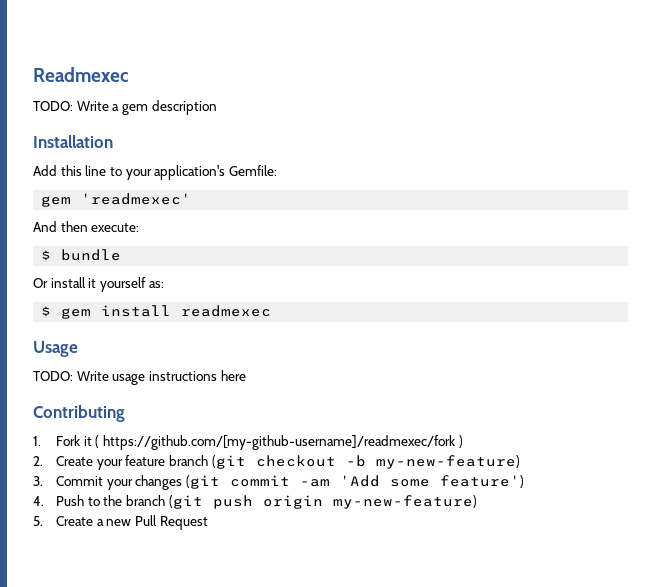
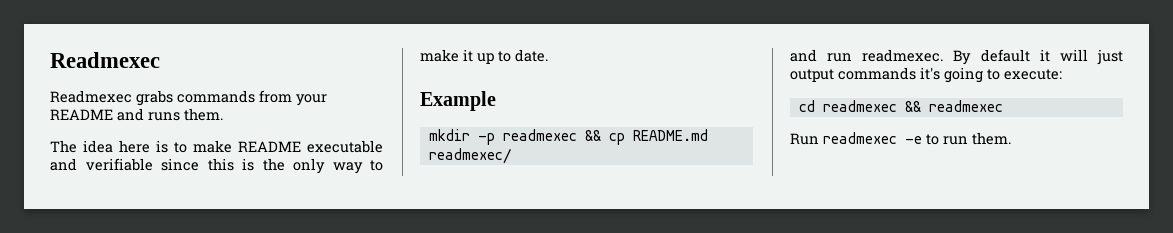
- TODO: Write a gem description
- Installation
- Add this line to your application's Gemfile:
- gem 'readmexec'
- And then execute:
- $ bundle
- Or install it yourself as:
- $ gem install readmexec
- Usage
- TODO: Write usage instructions here
- Contributing
- 1. Fork it ( https://github.com/[my-github-username]/readmexec/fork )
- 2. Create your feature branch (git checkout -b my-new-feature)
- 3. Commit your changes (git commit -am 'Add some feature')
- 4. Push to the branch (git push origin my-new-feature)
- 5. Create a new Pull Request
+ Readmexec grabs commands from your README and runs them.
+ The idea here is to make README executable and verifiable since this is the only way to make it up to date.
+ Example
+ mkdir -p readmexec && cp README.md readmexec/
+ and run readmexec. By default it will just output commands it's going to execute:
+ cd readmexec && readmexec
+ Run readmexec -e to run them.

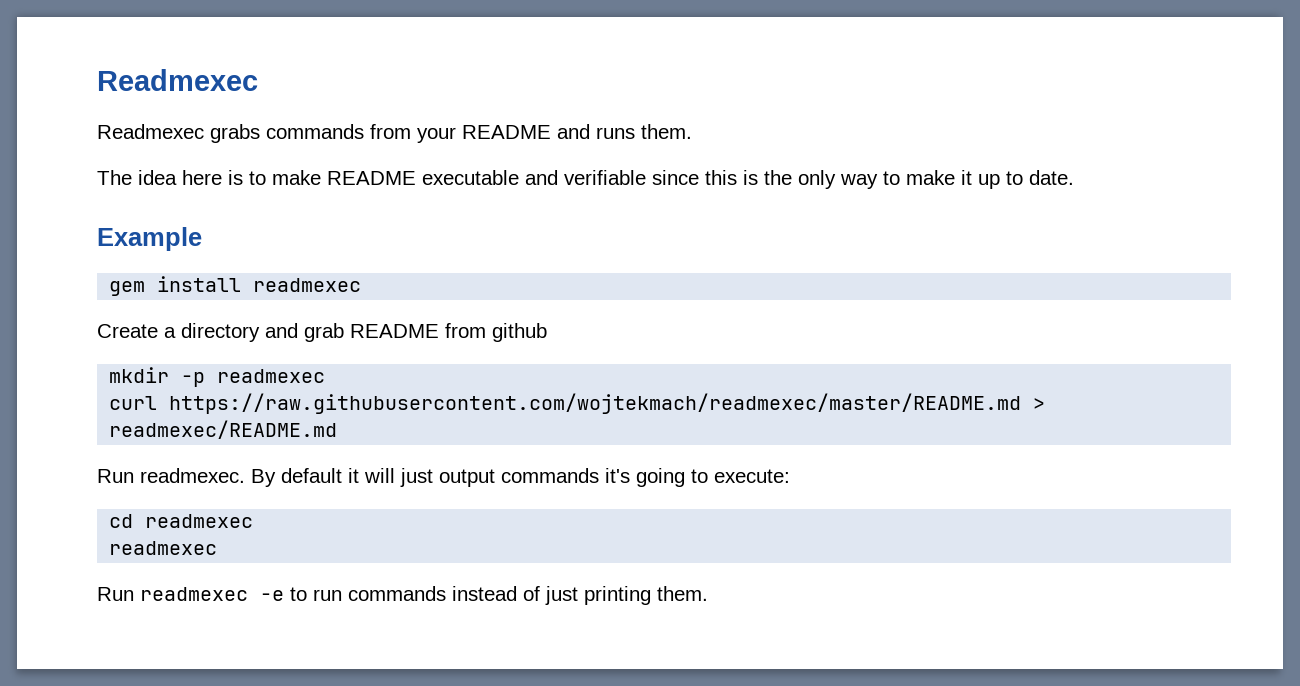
- mkdir -p readmexec && cp README.md readmexec/
- and run readmexec.
+ gem install readmexec
+ Create a directory and grab README from github
+ mkdir -p readmexec
+ curl https://raw.githubusercontent.com/wojtekmach/readmexec/master/README.md > readmexec/README.md
+ Run readmexec.
- cd readmexec && readmexec
+ cd readmexec
+ readmexec
- Run readmexec -e to run them.
+ Run readmexec -e to run commands instead of just printing them.

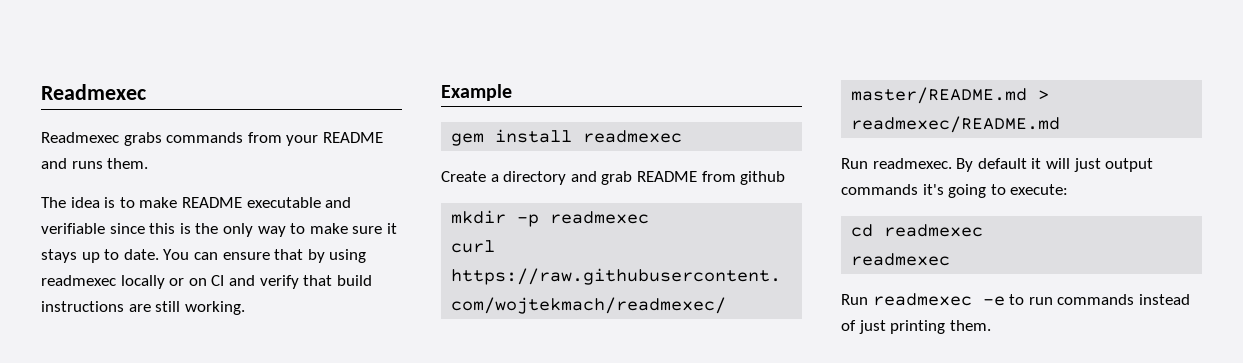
- The idea here is to make README executable and verifiable since this is the only way to make it up to date.
+ The idea is to make README executable and verifiable since this is the only way to make sure it stays up to date. You can ensure that by using readmexec locally or on CI and verify that build instructions are still working.

